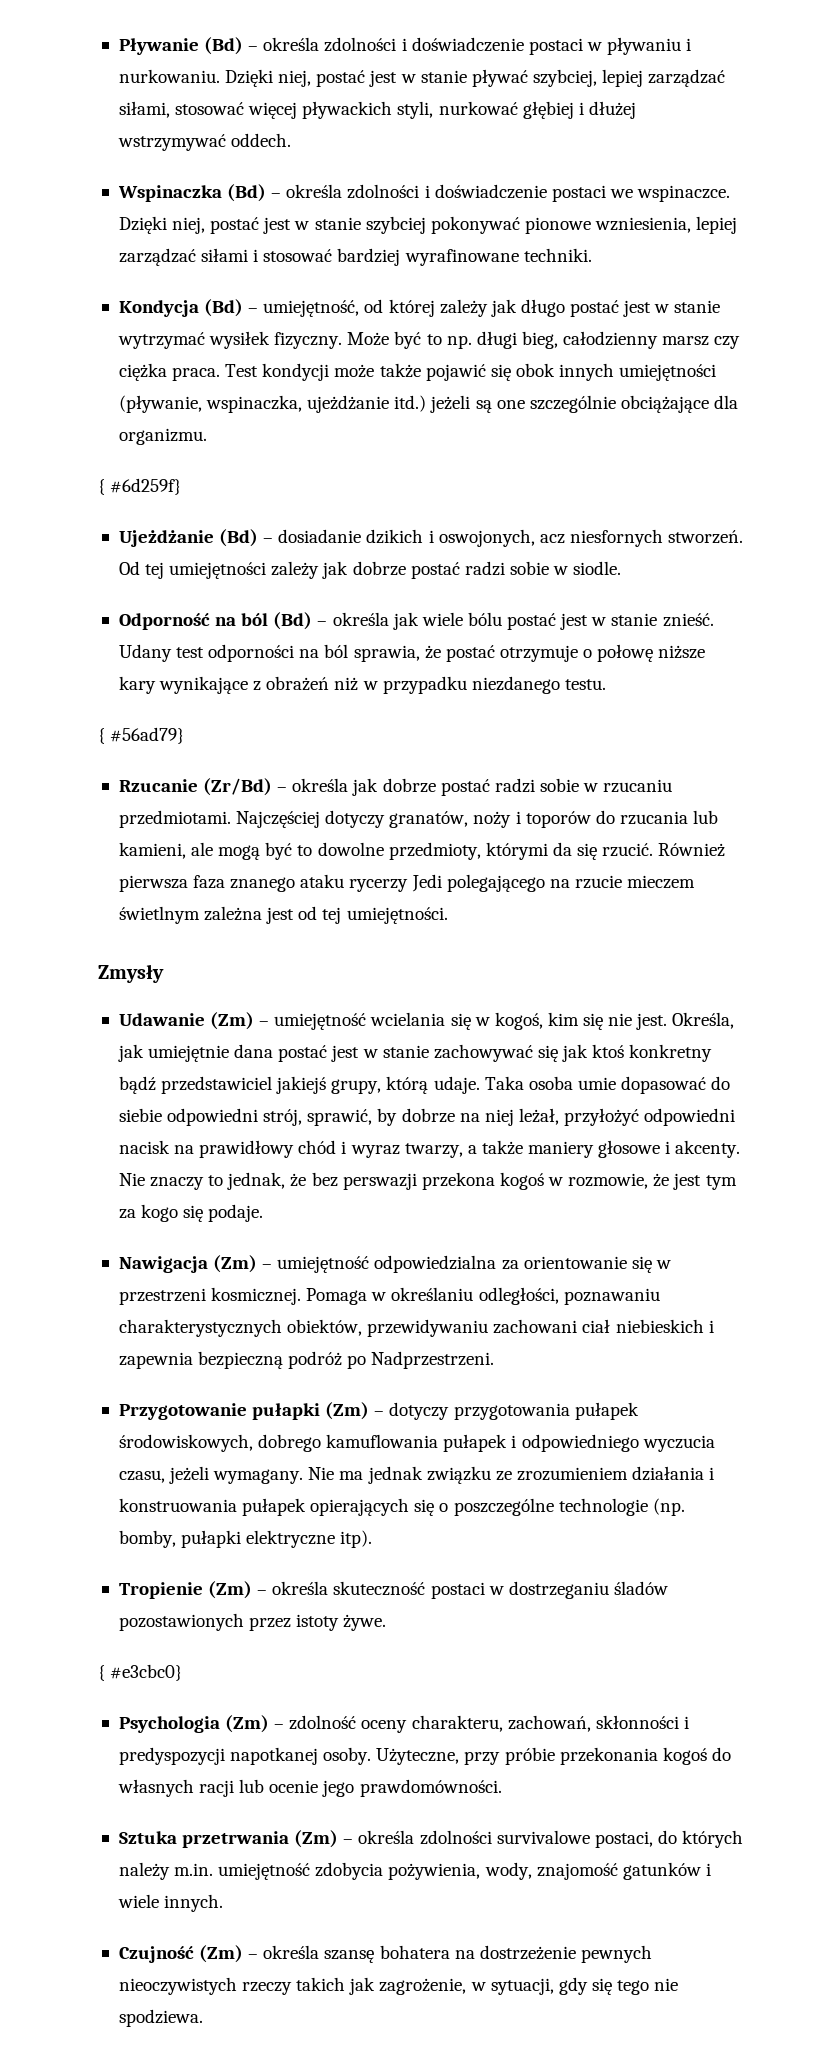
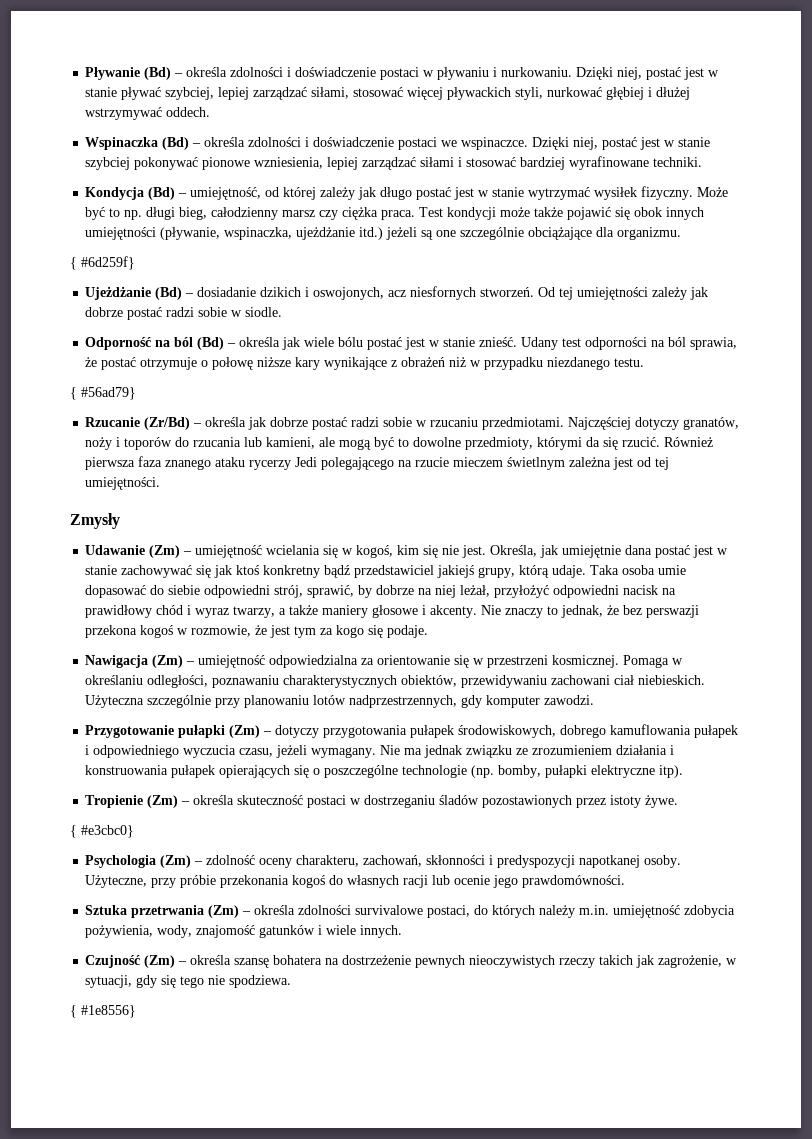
- Pomaga w określaniu odległości, poznawaniu charakterystycznych obiektów, przewidywaniu zachowani ciał niebieskich i zapewnia bezpieczną podróż po Nadprzestrzeni.
+ Pomaga w określaniu odległości, poznawaniu charakterystycznych obiektów, przewidywaniu zachowani ciał niebieskich. Użyteczna szczególnie przy planowaniu lotów nadprzestrzennych, gdy komputer zawodzi.
+ { #1e8556}

